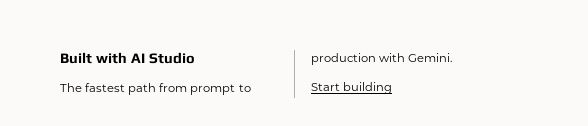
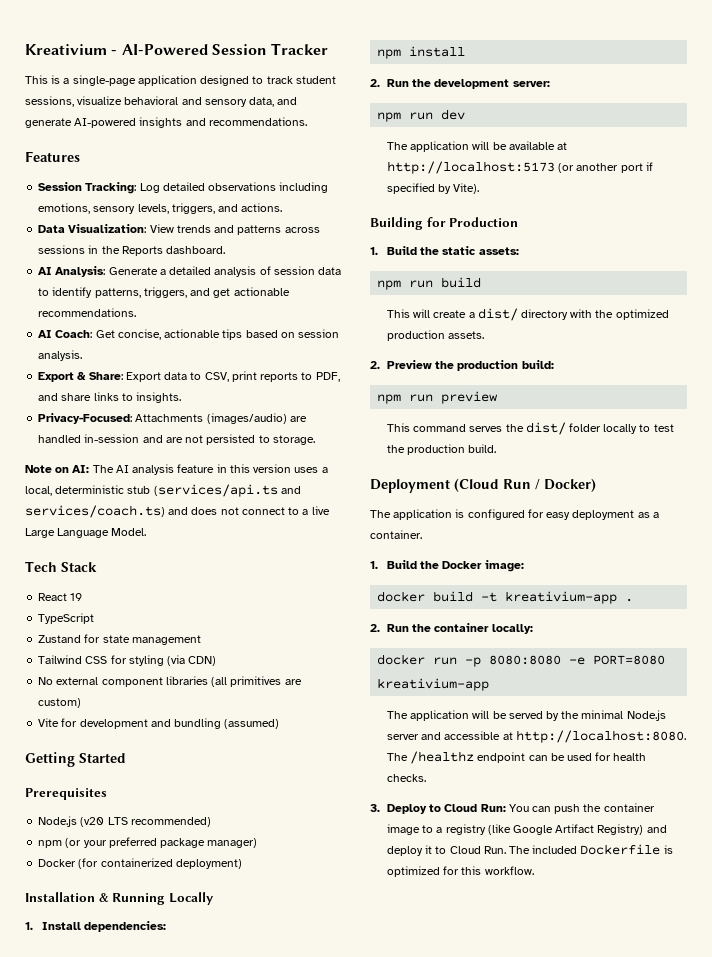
- Built with AI Studio
- The fastest path from prompt to production with Gemini.
- Start building
+ Kreativium - AI-Powered Session Tracker
+ This is a single-page application designed to track student sessions, visualize behavioral and sensory data, and generate AI-powered insights and recommendations.
+ Features
+ Session Tracking: Log detailed observations including emotions, sensory levels, triggers, and actions.
+ Data Visualization: View trends and patterns across sessions in the Reports dashboard.
+ AI Analysis: Generate a detailed analysis of session data to identify patterns, triggers, and get actionable recommendations.
+ AI Coach: Get concise, actionable tips based on session analysis.
+ Export & Share: Export data to CSV, print reports to PDF, and share links to insights.
+ Privacy-Focused: Attachments (images/audio) are handled in-session and are not persisted to storage.
+ Note on AI: The AI analysis feature in this version uses a local, deterministic stub (services/api.ts and services/coach.ts) and does not connect to a live Large Language Model.
+ Tech Stack
+ React 19
+ TypeScript
+ Zustand for state management
+ Tailwind CSS for styling (via CDN)
+ No external component libraries (all primitives are custom)
+ Vite for development and bundling (assumed)
+ Getting Started
+ Prerequisites
+ Node.js (v20 LTS recommended)
+ npm (or your preferred package manager)
+ Docker (for containerized deployment)
+ Installation & Running Locally
+ 1. Install dependencies:
+ npm install
+ 2. Run the development server:
+ npm run dev
+ The application will be available at http://localhost:5173 (or another port if specified by Vite).
+ Building for Production
+ 1. Build the static assets:
+ npm run build
+ This will create a dist/ directory with the optimized production assets.
+ 2. Preview the production build:
+ npm run preview
+ This command serves the dist/ folder locally to test the production build.
+ Deployment (Cloud Run / Docker)
+ The application is configured for easy deployment as a container.
+ 1. Build the Docker image:
+ docker build -t kreativium-app .
+ 2. Run the container locally:
+ docker run -p 8080:8080 -e PORT=8080 kreativium-app
+ The application will be served by the minimal Node.js server and accessible at http://localhost:8080. The /healthz endpoint can be used for health checks.
+ 3. Deploy to Cloud Run: You can push the container image to a registry (like Google Artifact Registry) and deploy it to Cloud Run. The included Dockerfile is optimized for this workflow.

